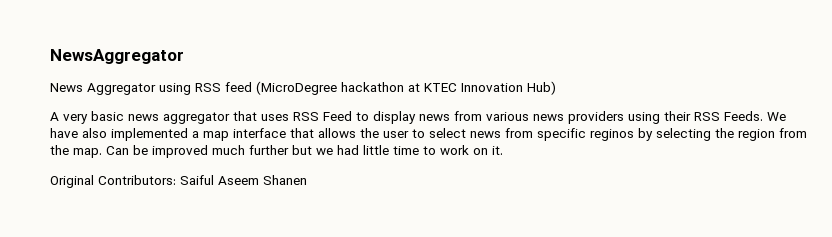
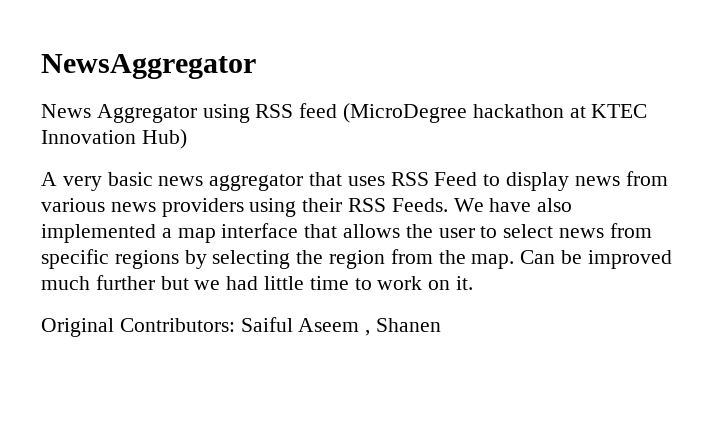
- We have also implemented a map interface that allows the user to select news from specific reginos by selecting the region from the map.
+ We have also implemented a map interface that allows the user to select news from specific regions by selecting the region from the map.
- Original Contributors: Saiful Aseem Shanen
+ Original Contributors: Saiful Aseem , Shanen

